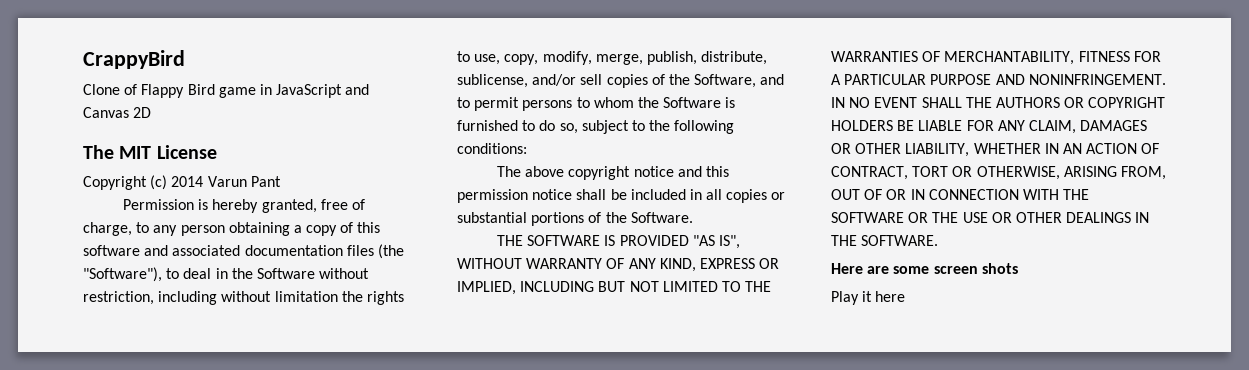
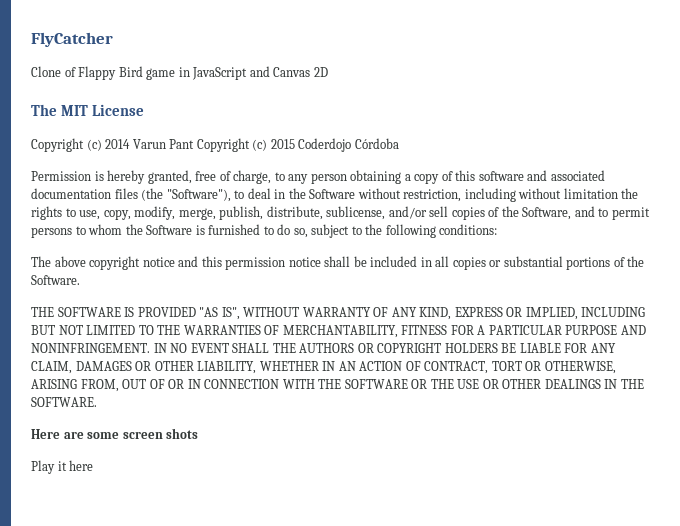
- CrappyBird
+ FlyCatcher
- Copyright (c) 2014 Varun Pant
+ Copyright (c) 2014 Varun Pant Copyright (c) 2015 Coderdojo Córdoba

